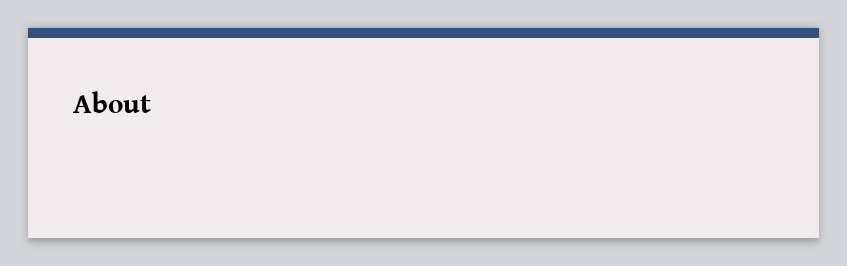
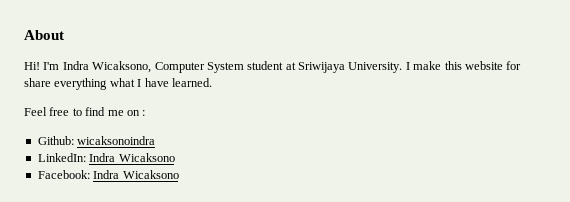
+ Hi! I'm Indra Wicaksono, Computer System student at Sriwijaya University. I make this website for share everything what I have learned.
+ Feel free to find me on :
+ Github: wicaksonoindra
+ LinkedIn: Indra Wicaksono
+ Facebook: Indra Wicaksono

